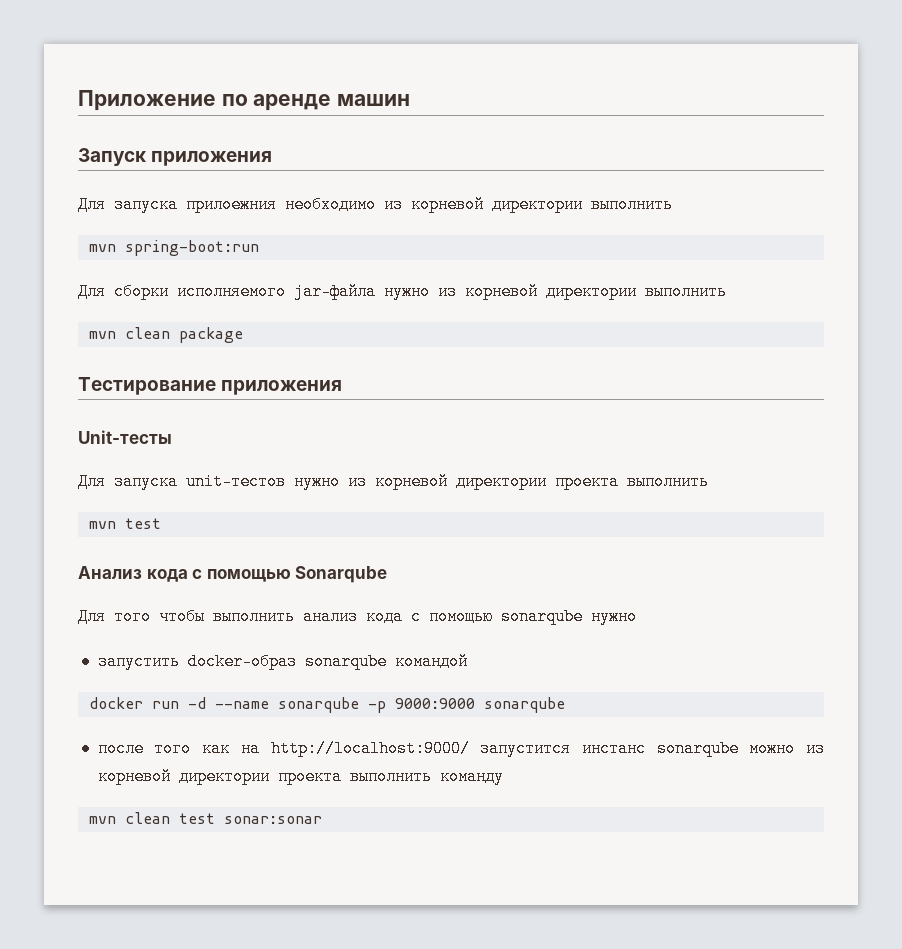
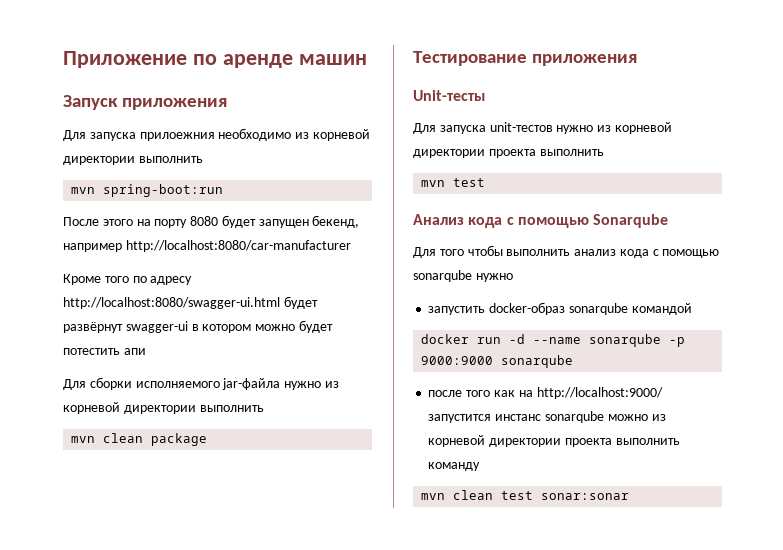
+ После этого на порту 8080 будет запущен бекенд, например http://localhost:8080/car-manufacturer
+ Кроме того по адресу http://localhost:8080/swagger-ui.html будет развёрнут swagger-ui в котором можно будет потестить апи

